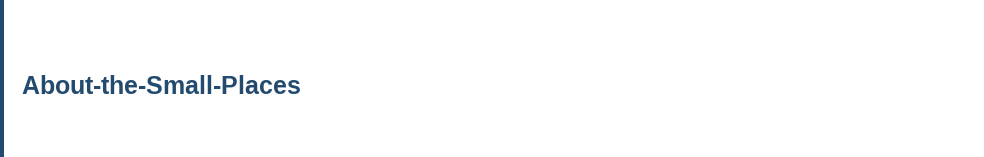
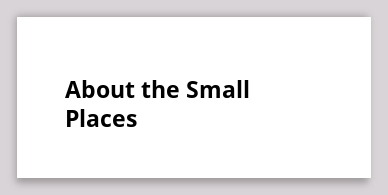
- About-the-Small-Places
+ About the Small Places

